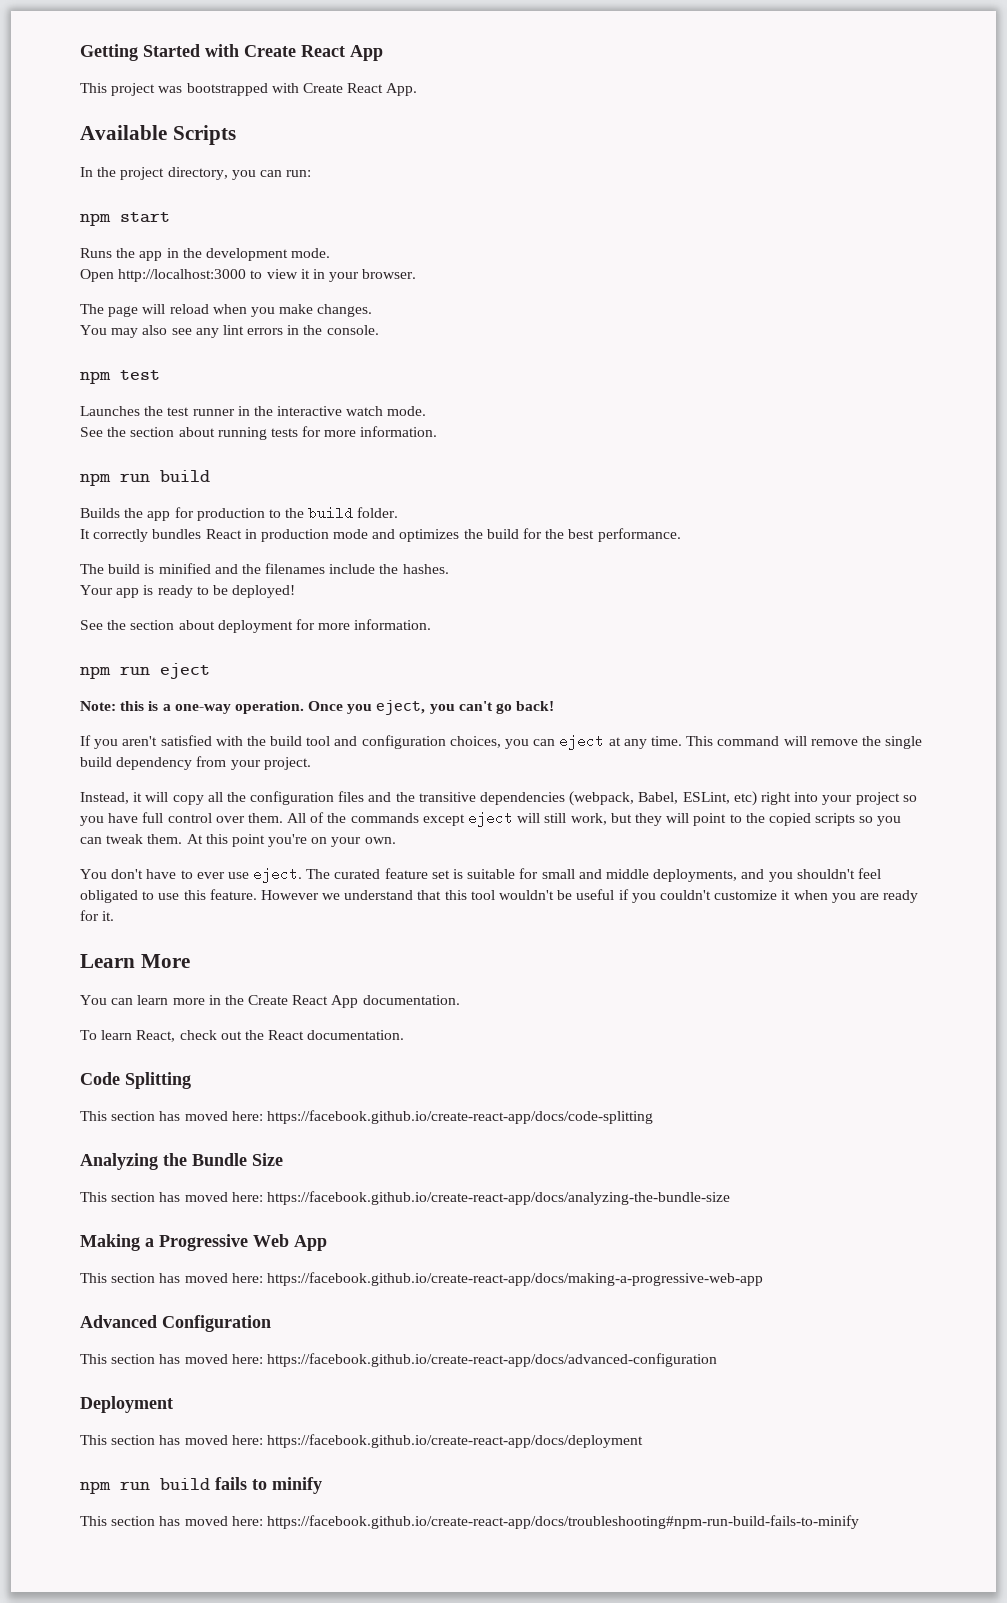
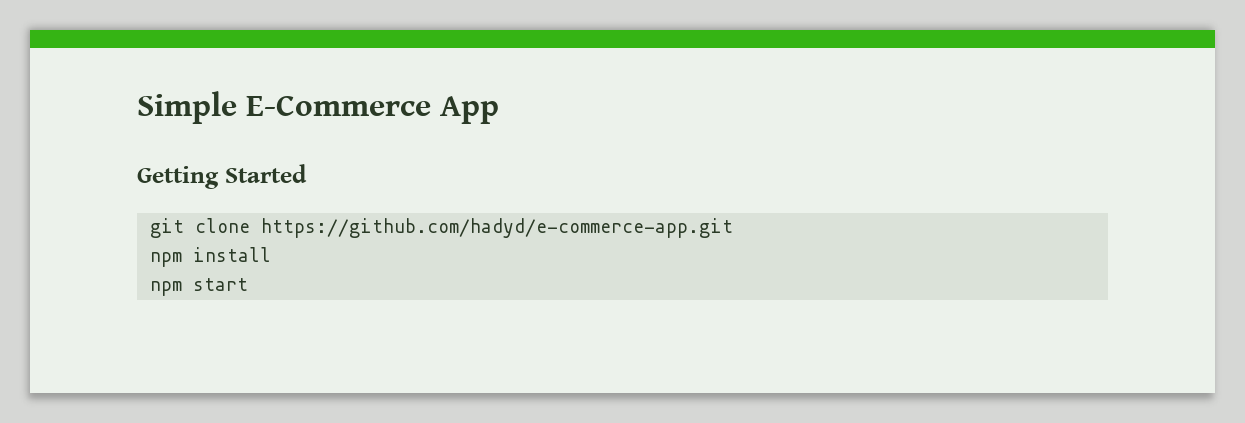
+ Simple E-Commerce App
- Getting Started with Create React App
- This project was bootstrapped with Create React App.
- Available Scripts
- In the project directory, you can run:
+ Getting Started
+ git clone https://github.com/hadyd/e-commerce-app.git
+ npm install
  npm start
- Runs the app in the development mode.
- Open http://localhost:3000 to view it in your browser.
- The page will reload when you make changes.
- You may also see any lint errors in the console.
- npm test
- Launches the test runner in the interactive watch mode.
- See the section about running tests for more information.
- npm run build
- Builds the app for production to the build folder.
- It correctly bundles React in production mode and optimizes the build for the best performance.
- The build is minified and the filenames include the hashes.
- Your app is ready to be deployed!
- See the section about deployment for more information.
- npm run eject
- Note: this is a one-way operation. Once you eject, you can't go back!
- If you aren't satisfied with the build tool and configuration choices, you can eject at any time. This command will remove the single build dependency from your project.
- Instead, it will copy all the configuration files and the transitive dependencies (webpack, Babel, ESLint, etc) right into your project so you have full control over them. All of the commands except eject will still work, but they will point to the copied scripts so you can tweak them. At this point you're on your own.
- You don't have to ever use eject. The curated feature set is suitable for small and middle deployments, and you shouldn't feel obligated to use this feature. However we understand that this tool wouldn't be useful if you couldn't customize it when you are ready for it.
- Learn More
- You can learn more in the Create React App documentation.
- To learn React, check out the React documentation.
- Code Splitting
- This section has moved here: https://facebook.github.io/create-react-app/docs/code-splitting
- Analyzing the Bundle Size
- This section has moved here: https://facebook.github.io/create-react-app/docs/analyzing-the-bundle-size
- Making a Progressive Web App
- This section has moved here: https://facebook.github.io/create-react-app/docs/making-a-progressive-web-app
- Advanced Configuration
- This section has moved here: https://facebook.github.io/create-react-app/docs/advanced-configuration
- Deployment
- This section has moved here: https://facebook.github.io/create-react-app/docs/deployment
- npm run build fails to minify
- This section has moved here: https://facebook.github.io/create-react-app/docs/troubleshooting#npm-run-build-fails-to-minify

